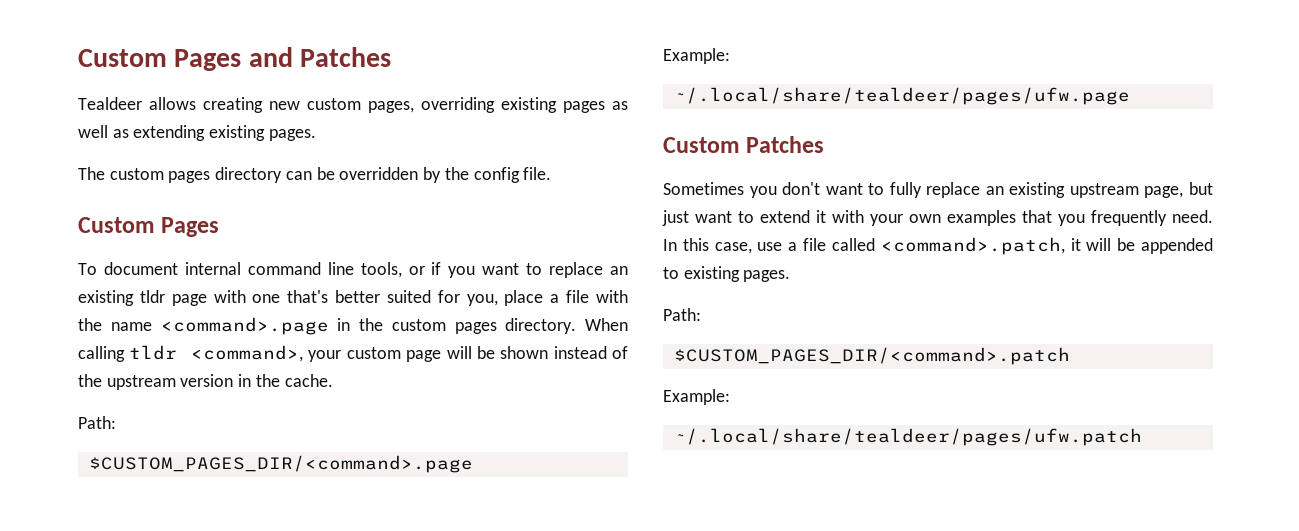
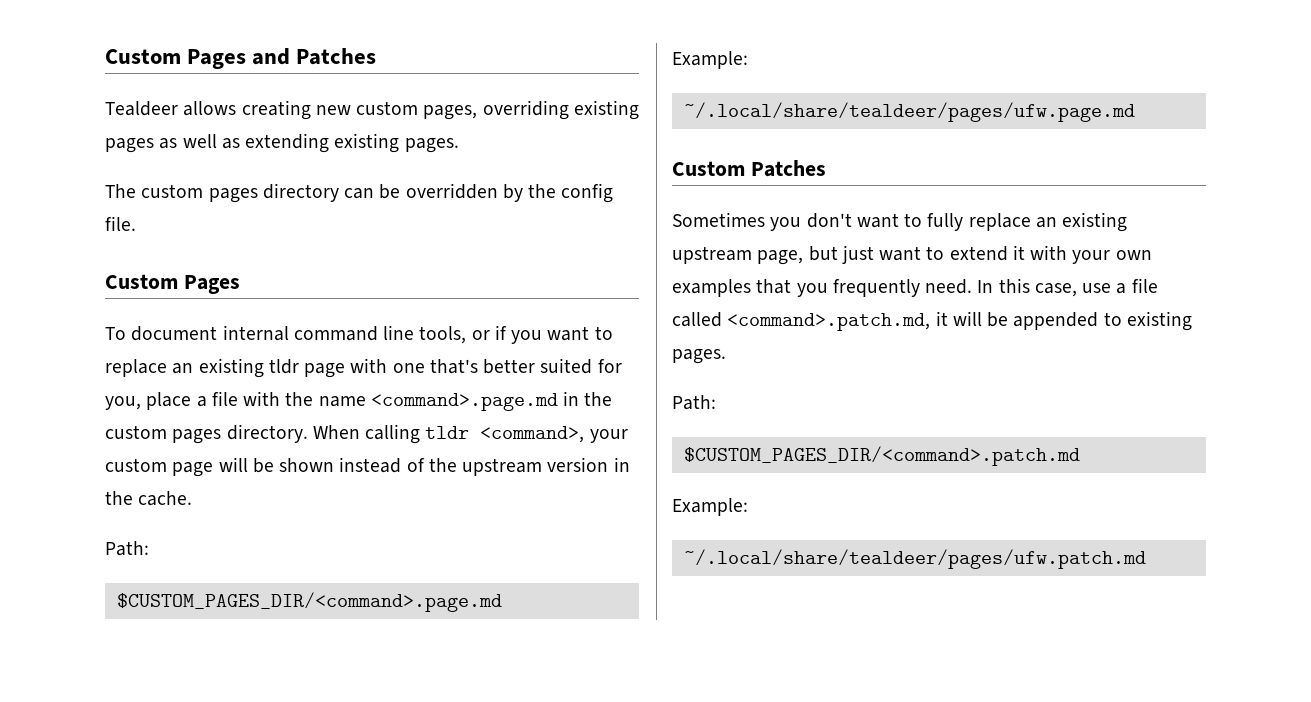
- To document internal command line tools, or if you want to replace an existing tldr page with one that's better suited for you, place a file with the name <command>.page in the custom pages directory.
+ To document internal command line tools, or if you want to replace an existing tldr page with one that's better suited for you, place a file with the name <command>.page.md in the custom pages directory.
- $CUSTOM_PAGES_DIR/<command>.page
+ $CUSTOM_PAGES_DIR/<command>.page.md
  Example:
- ~/.local/share/tealdeer/pages/ufw.page
+ ~/.local/share/tealdeer/pages/ufw.page.md
- In this case, use a file called <command>.patch, it will be appended to existing pages.
+ In this case, use a file called <command>.patch.md, it will be appended to existing pages.
- $CUSTOM_PAGES_DIR/<command>.patch
+ $CUSTOM_PAGES_DIR/<command>.patch.md
  Example:
- ~/.local/share/tealdeer/pages/ufw.patch
+ ~/.local/share/tealdeer/pages/ufw.patch.md

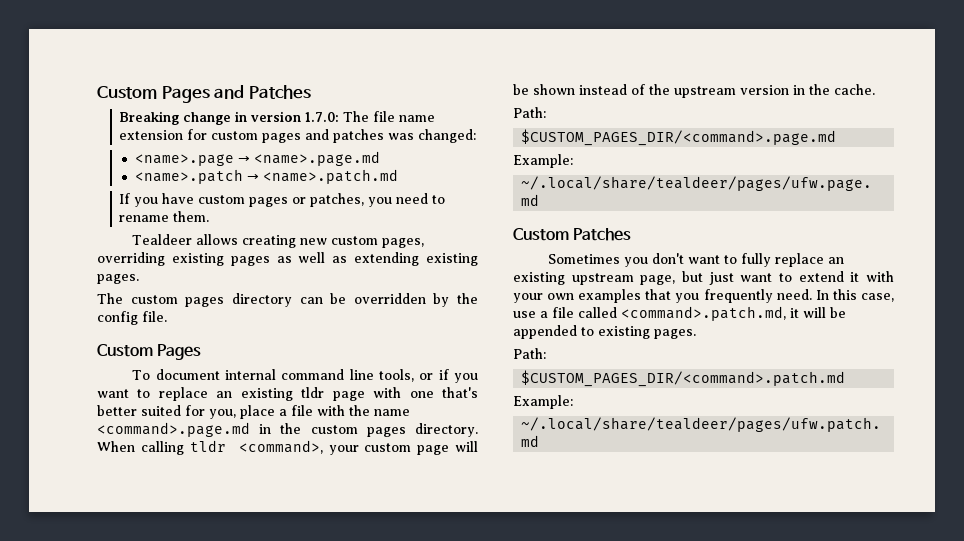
+ Breaking change in version 1.7.0: The file name extension for custom pages and patches was changed:
+ <name>.page → <name>.page.md
+ <name>.patch → <name>.patch.md
+ If you have custom pages or patches, you need to rename them.

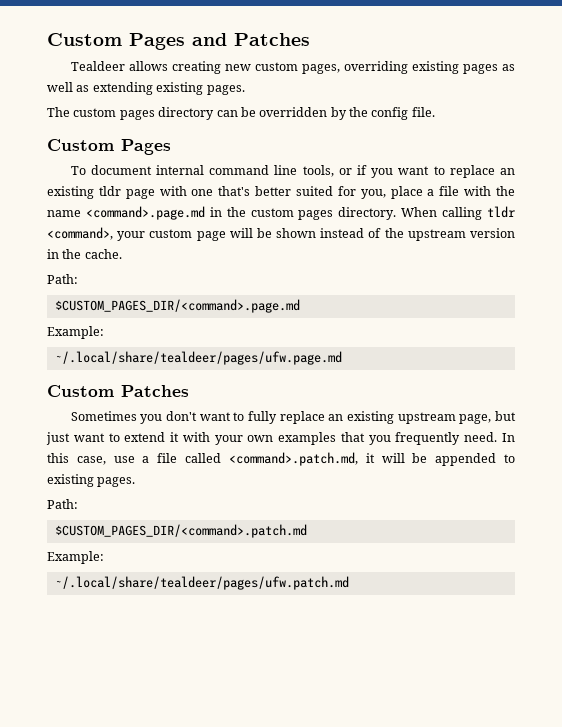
- Breaking change in version 1.7.0: The file name extension for custom pages and patches was changed:
- <name>.page → <name>.page.md
- <name>.patch → <name>.patch.md
- If you have custom pages or patches, you need to rename them.

